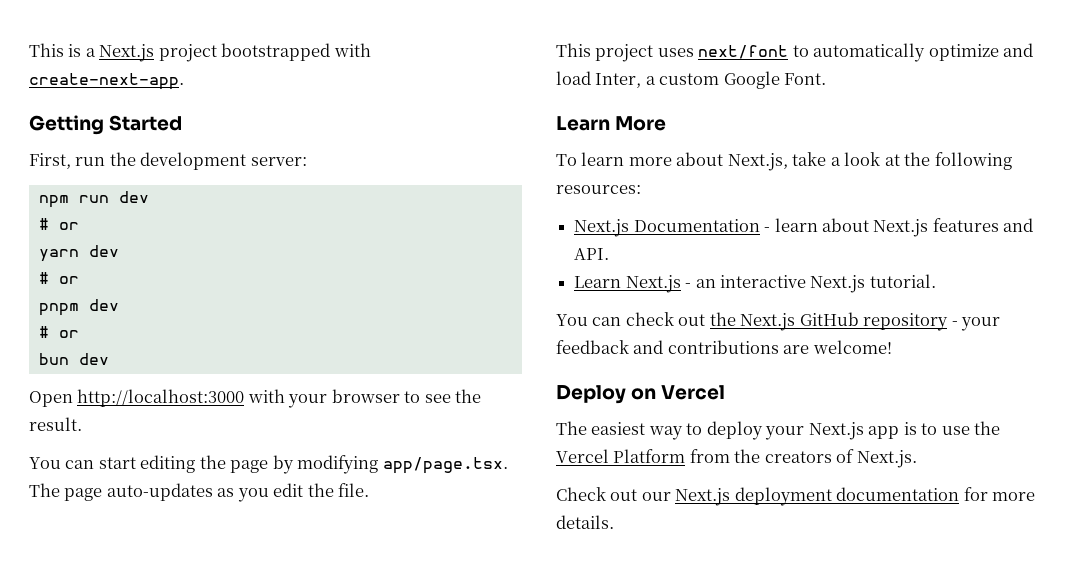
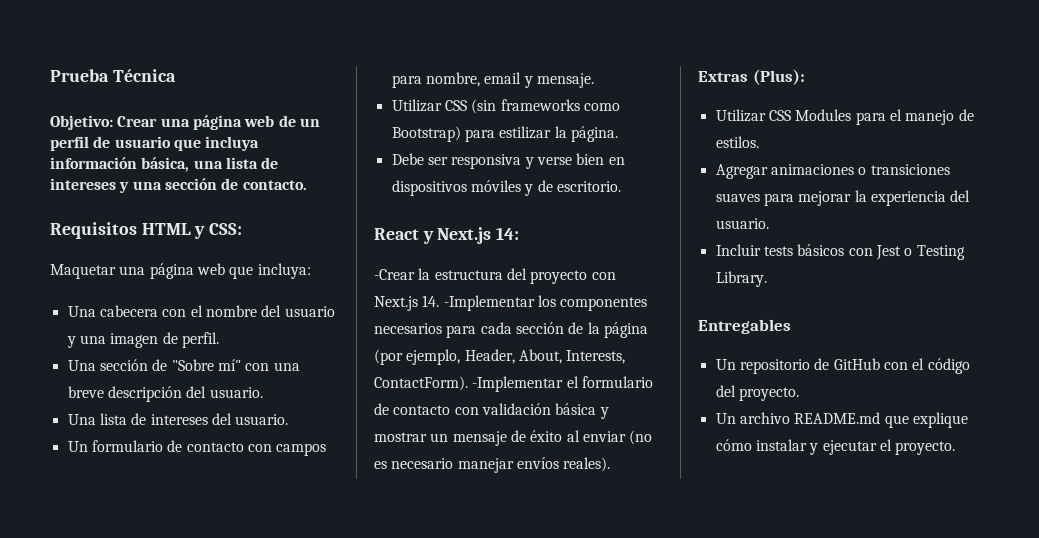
- This is a Next.js project bootstrapped with create-next-app.
- Getting Started
- First, run the development server:
- npm run dev
- # or
- yarn dev
- # or
- pnpm dev
- # or
- bun dev
- Open http://localhost:3000 with your browser to see the result.
- You can start editing the page by modifying app/page.tsx. The page auto-updates as you edit the file.
- This project uses next/font to automatically optimize and load Inter, a custom Google Font.
- Learn More
- To learn more about Next.js, take a look at the following resources:
- Next.js Documentation - learn about Next.js features and API.
- Learn Next.js - an interactive Next.js tutorial.
- You can check out the Next.js GitHub repository - your feedback and contributions are welcome!
- Deploy on Vercel
- The easiest way to deploy your Next.js app is to use the Vercel Platform from the creators of Next.js.
- Check out our Next.js deployment documentation for more details.
+ Prueba Técnica
+ Objetivo: Crear una página web de un perfil de usuario que incluya información básica, una lista de intereses y una sección de contacto.
+ Requisitos HTML y CSS:
+ Maquetar una página web que incluya:
+ Una cabecera con el nombre del usuario y una imagen de perfil.
+ Una sección de "Sobre mí" con una breve descripción del usuario.
+ Una lista de intereses del usuario.
+ Un formulario de contacto con campos para nombre, email y mensaje.
+ Utilizar CSS (sin frameworks como Bootstrap) para estilizar la página.
+ Debe ser responsiva y verse bien en dispositivos móviles y de escritorio.
+ React y Next.js 14:
+ -Crear la estructura del proyecto con Next.js 14. -Implementar los componentes necesarios para cada sección de la página (por ejemplo, Header, About, Interests, ContactForm). -Implementar el formulario de contacto con validación básica y mostrar un mensaje de éxito al enviar (no es necesario manejar envíos reales).
+ Extras (Plus):
+ Utilizar CSS Modules para el manejo de estilos.
+ Agregar animaciones o transiciones suaves para mejorar la experiencia del usuario.
+ Incluir tests básicos con Jest o Testing Library.
+ Entregables
+ Un repositorio de GitHub con el código del proyecto.
+ Un archivo README.md que explique cómo instalar y ejecutar el proyecto.

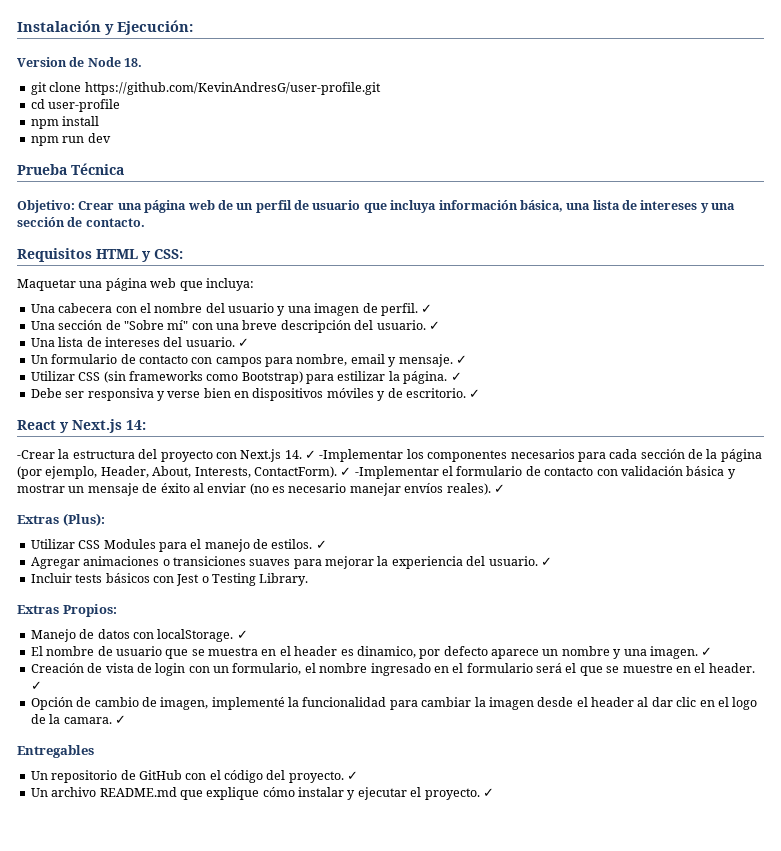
+ Instalación y Ejecución:
+ Version de Node 18.
+ git clone https://github.com/KevinAndresG/user-profile.git
+ cd user-profile
+ npm install
+ npm run dev
- Una cabecera con el nombre del usuario y una imagen de perfil.
+ Una cabecera con el nombre del usuario y una imagen de perfil. ✓
- Una sección de "Sobre mí" con una breve descripción del usuario.
+ Una sección de "Sobre mí" con una breve descripción del usuario. ✓
- Una lista de intereses del usuario.
+ Una lista de intereses del usuario. ✓
- Un formulario de contacto con campos para nombre, email y mensaje.
+ Un formulario de contacto con campos para nombre, email y mensaje. ✓
- Utilizar CSS (sin frameworks como Bootstrap) para estilizar la página.
+ Utilizar CSS (sin frameworks como Bootstrap) para estilizar la página. ✓
- Debe ser responsiva y verse bien en dispositivos móviles y de escritorio.
+ Debe ser responsiva y verse bien en dispositivos móviles y de escritorio. ✓
- -Crear la estructura del proyecto con Next.js 14. -Implementar los componentes necesarios para cada sección de la página (por ejemplo, Header, About, Interests, ContactForm).
+ -Crear la estructura del proyecto con Next.js 14. ✓ -Implementar los componentes necesarios para cada sección de la página (por ejemplo, Header, About, Interests, ContactForm).
- -Implementar el formulario de contacto con validación básica y mostrar un mensaje de éxito al enviar (no es necesario manejar envíos reales).
+ ✓ -Implementar el formulario de contacto con validación básica y mostrar un mensaje de éxito al enviar (no es necesario manejar envíos reales). ✓
- Utilizar CSS Modules para el manejo de estilos.
+ Utilizar CSS Modules para el manejo de estilos. ✓
- Agregar animaciones o transiciones suaves para mejorar la experiencia del usuario.
+ Agregar animaciones o transiciones suaves para mejorar la experiencia del usuario. ✓
+ Extras Propios:
+ Manejo de datos con localStorage. ✓
+ El nombre de usuario que se muestra en el header es dinamico, por defecto aparece un nombre y una imagen. ✓
+ Creación de vista de login con un formulario, el nombre ingresado en el formulario será el que se muestre en el header. ✓
+ Opción de cambio de imagen, implementé la funcionalidad para cambiar la imagen desde el header al dar clic en el logo de la camara. ✓
- Un repositorio de GitHub con el código del proyecto.
+ Un repositorio de GitHub con el código del proyecto. ✓
- Un archivo README.md que explique cómo instalar y ejecutar el proyecto.
+ Un archivo README.md que explique cómo instalar y ejecutar el proyecto. ✓

